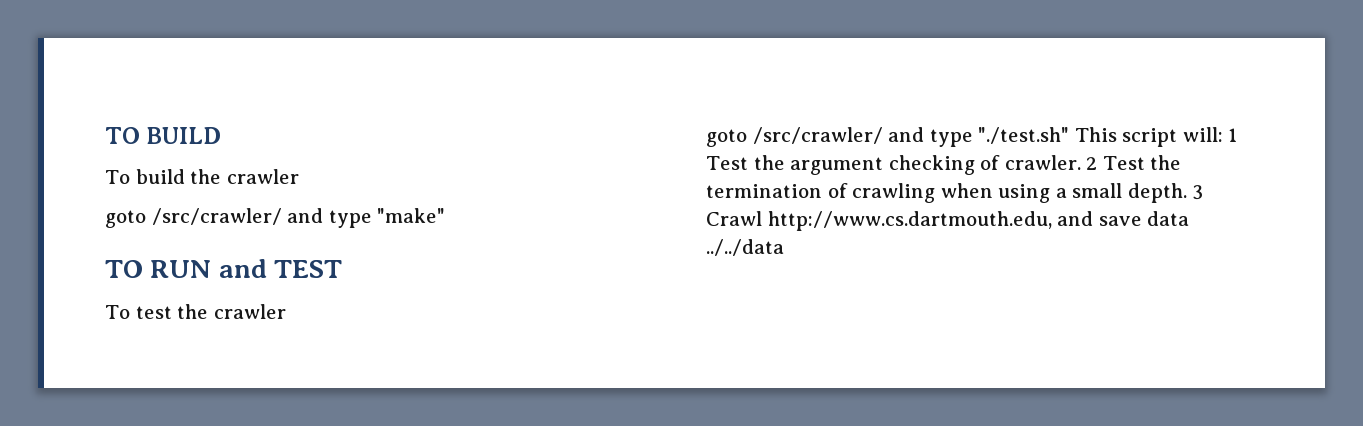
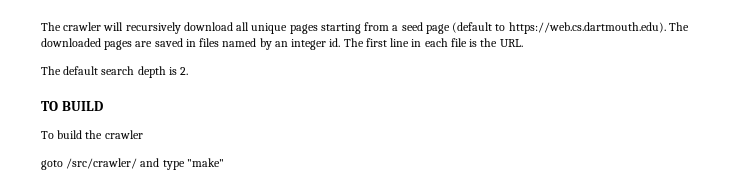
+ The crawler will recursively download all unique pages starting from a seed page (default to https://web.cs.dartmouth.edu). The downloaded pages are saved in files named by an integer id. The first line in each file is the URL.
+ The default search depth is 2.
- TO RUN and TEST
- To test the crawler
- goto /src/crawler/ and type "./test.sh" This script will: 1 Test the argument checking of crawler. 2 Test the termination of crawling when using a small depth. 3 Crawl http://www.cs.dartmouth.edu, and save data ../../data

